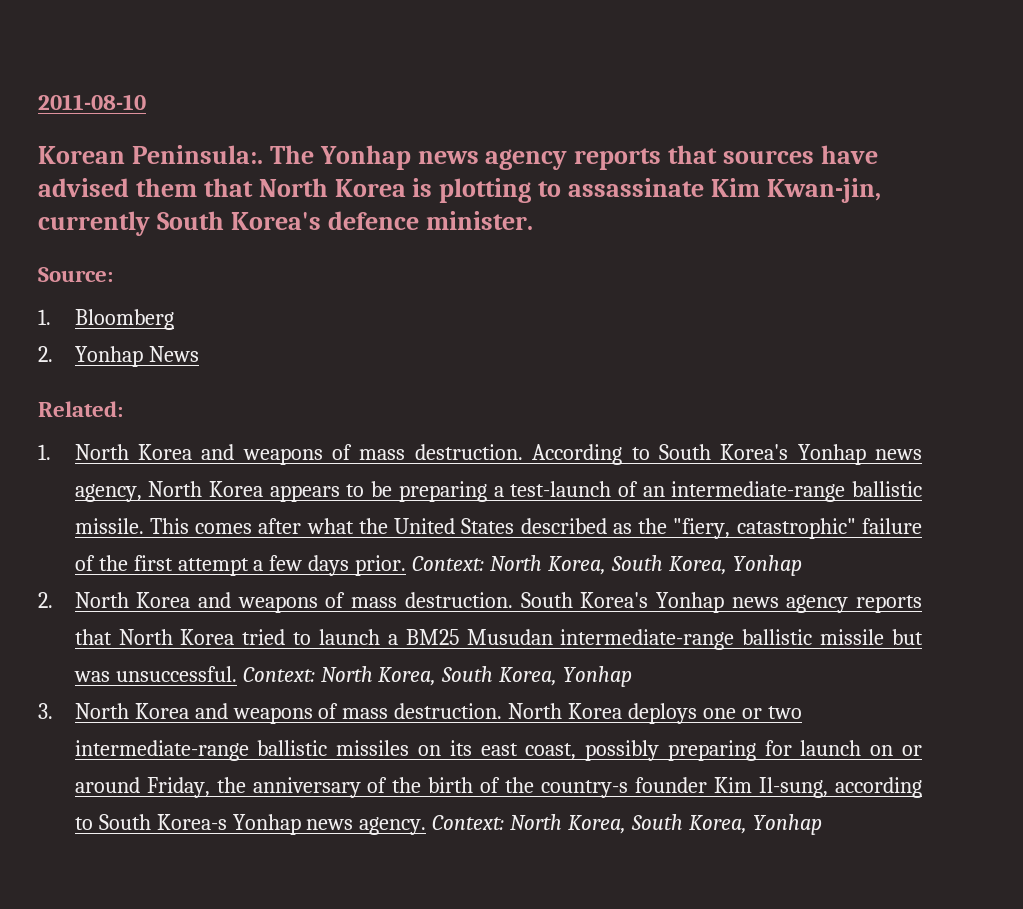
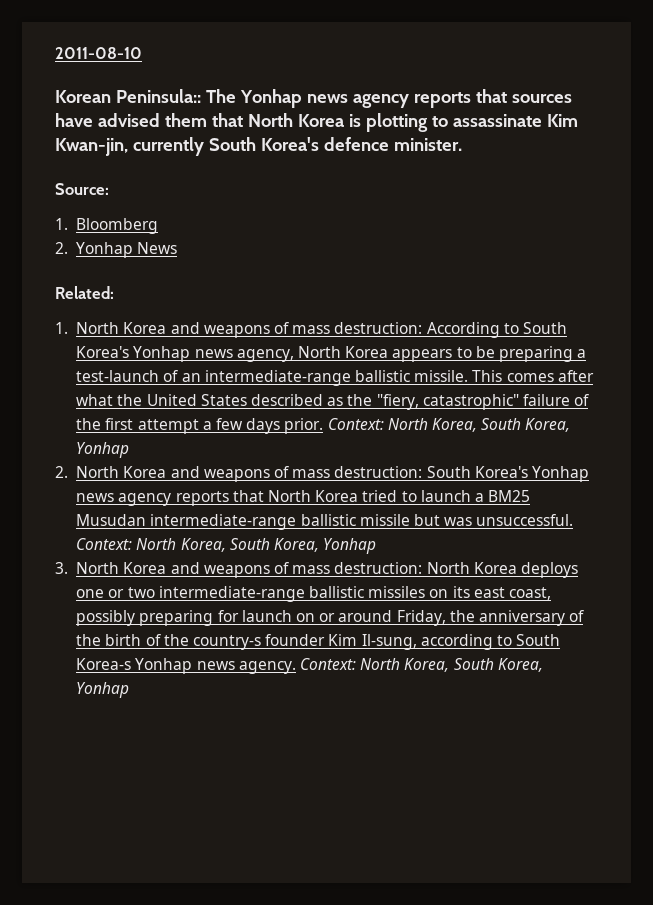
- Korean Peninsula:. The Yonhap news agency reports that sources have advised them that North Korea is plotting to assassinate Kim Kwan-jin, currently South Korea's defence minister.
+ Korean Peninsula:: The Yonhap news agency reports that sources have advised them that North Korea is plotting to assassinate Kim Kwan-jin, currently South Korea's defence minister.
- 1. North Korea and weapons of mass destruction. According to South Korea's Yonhap news agency, North Korea appears to be preparing a test-launch of an intermediate-range ballistic missile.
+ 1. North Korea and weapons of mass destruction: According to South Korea's Yonhap news agency, North Korea appears to be preparing a test-launch of an intermediate-range ballistic missile.
- 2. North Korea and weapons of mass destruction. South Korea's Yonhap news agency reports that North Korea tried to launch a BM25 Musudan intermediate-range ballistic missile but was unsuccessful.
+ 2. North Korea and weapons of mass destruction: South Korea's Yonhap news agency reports that North Korea tried to launch a BM25 Musudan intermediate-range ballistic missile but was unsuccessful.
- 3. North Korea and weapons of mass destruction. North Korea deploys one or two intermediate-range ballistic missiles on its east coast, possibly preparing for launch on or around Friday, the anniversary of the birth of the country-s founder Kim Il-sung, according to South Korea-s Yonhap news agency.
+ 3. North Korea and weapons of mass destruction: North Korea deploys one or two intermediate-range ballistic missiles on its east coast, possibly preparing for launch on or around Friday, the anniversary of the birth of the country-s founder Kim Il-sung, according to South Korea-s Yonhap news agency.

